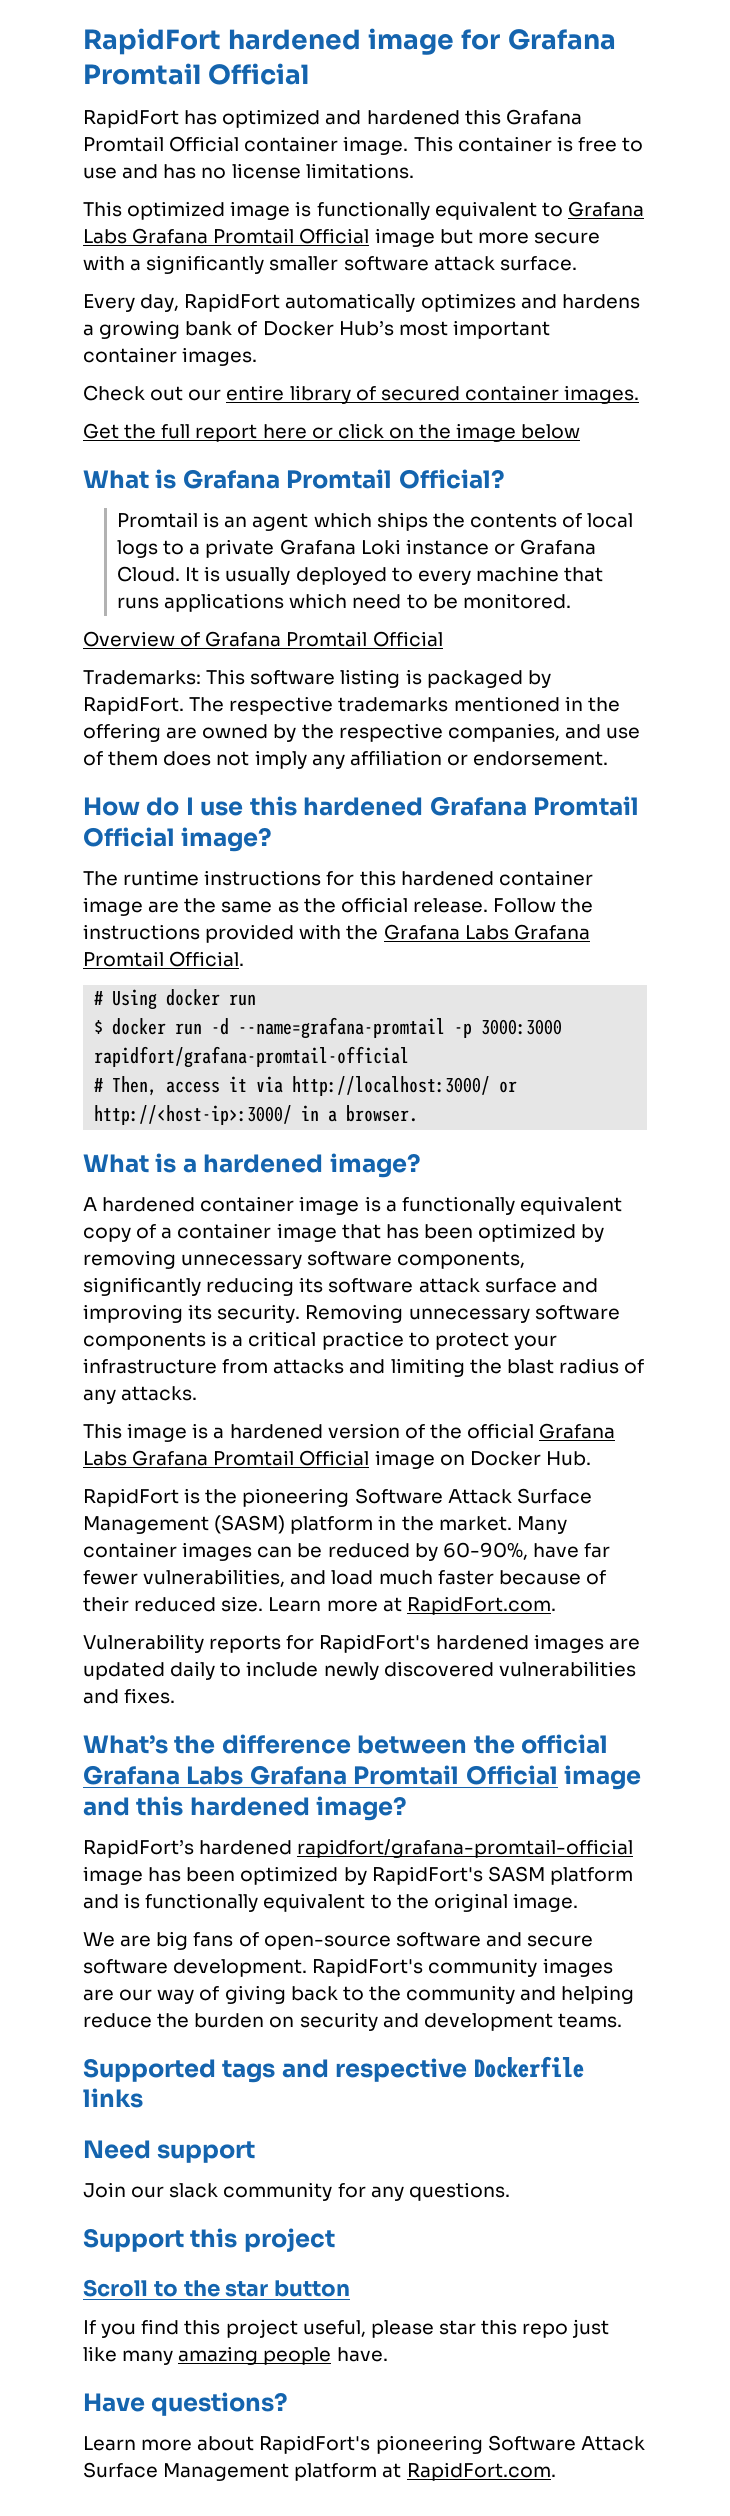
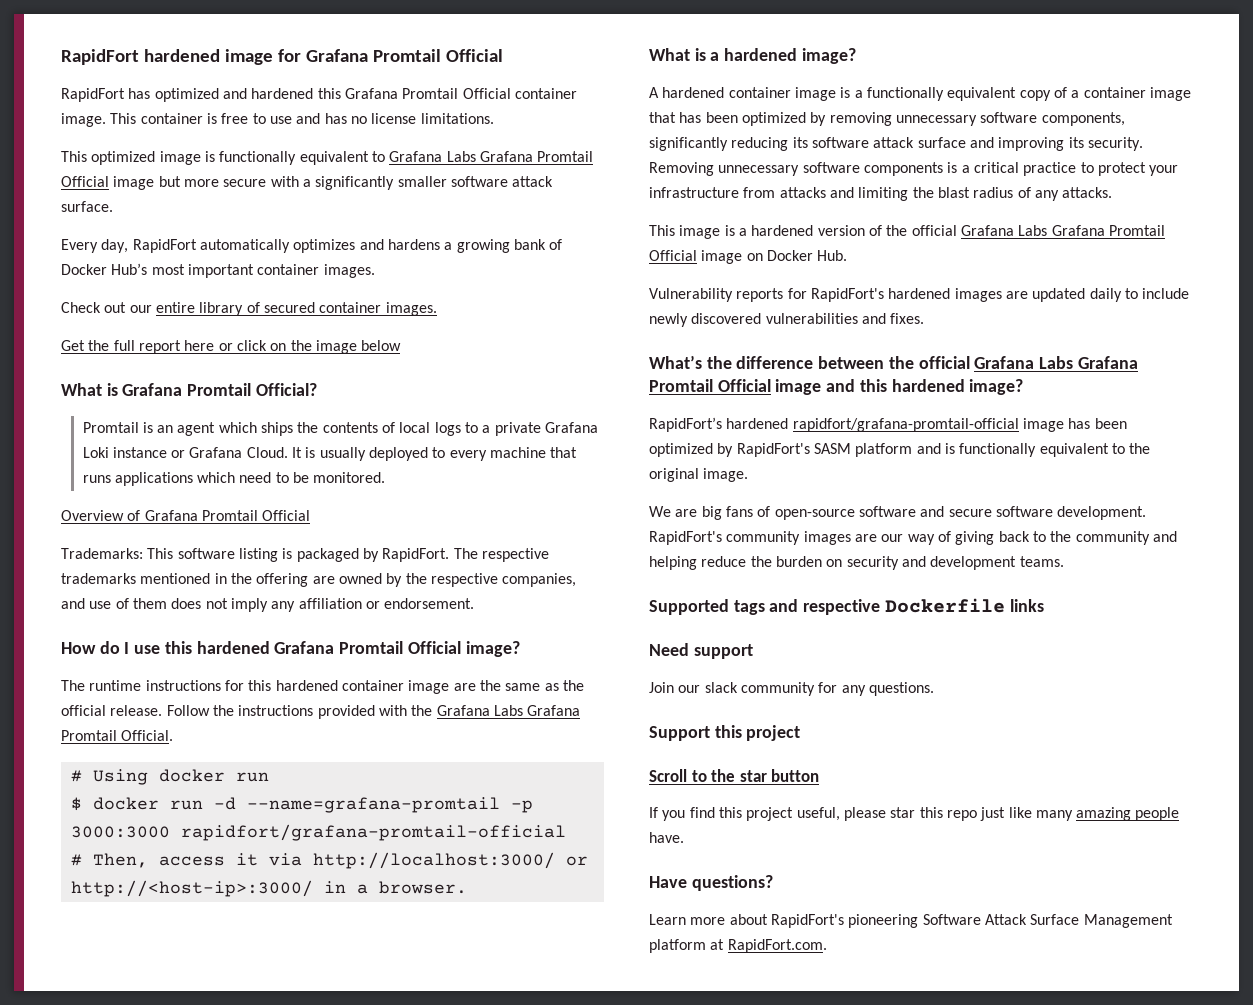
- RapidFort is the pioneering Software Attack Surface Management (SASM) platform in the market. Many container images can be reduced by 60-90%, have far fewer vulnerabilities, and load much faster because of their reduced size. Learn more at RapidFort.com.

